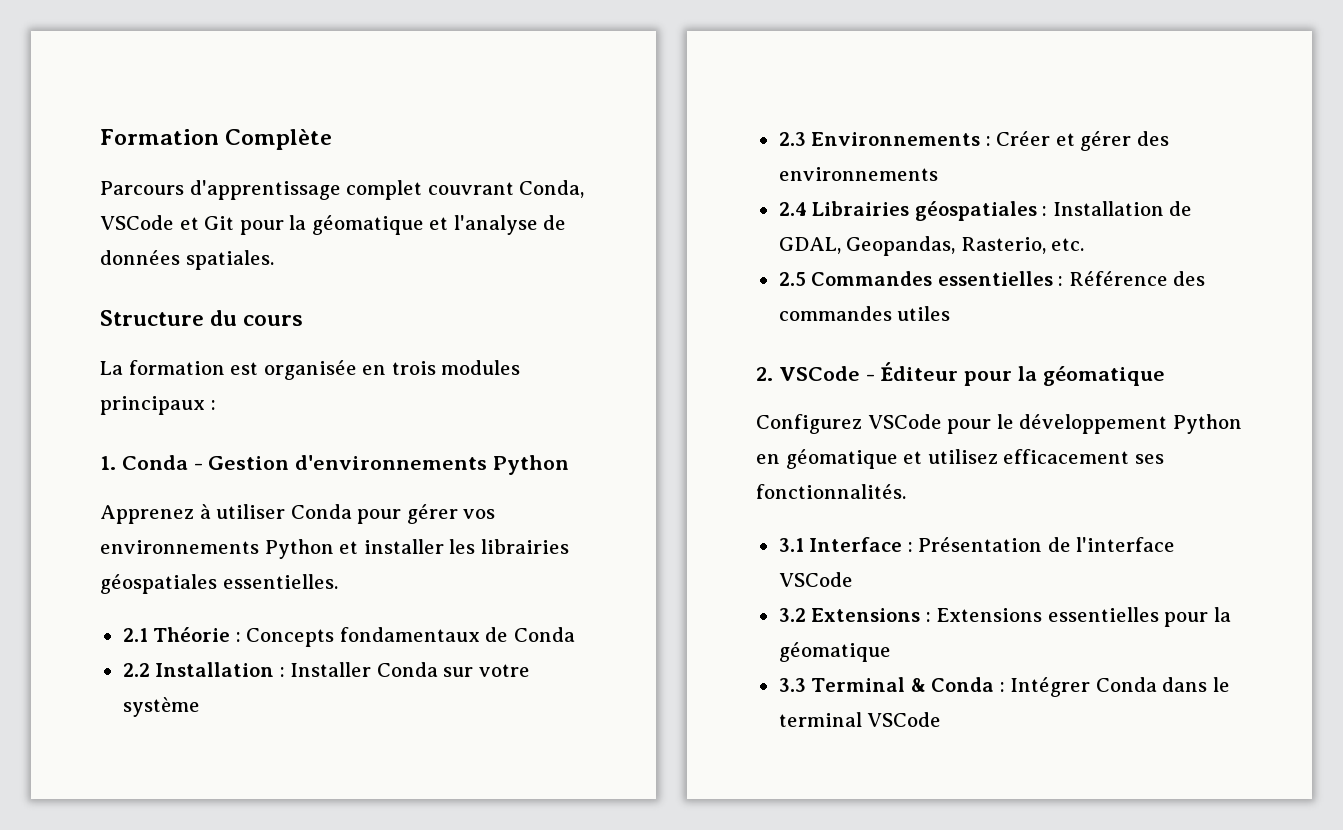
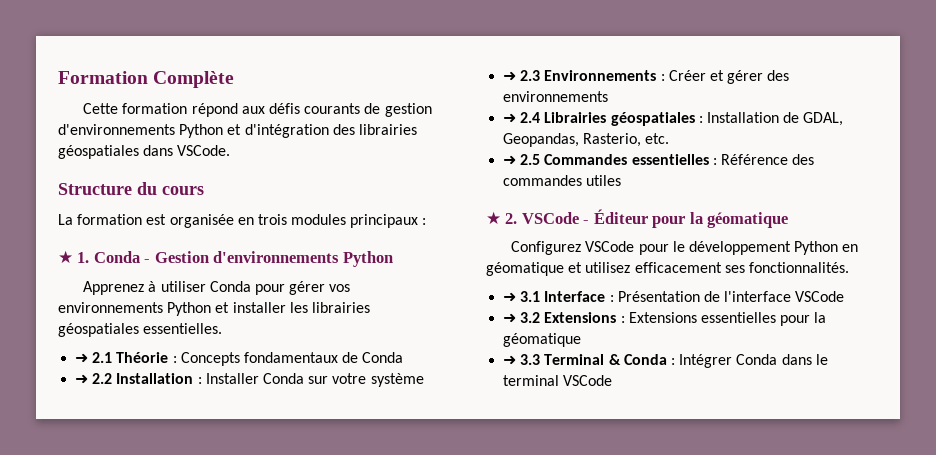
- Parcours d'apprentissage complet couvrant Conda, VSCode et Git pour la géomatique et l'analyse de données spatiales.
+ Cette formation répond aux défis courants de gestion d'environnements Python et d'intégration des librairies géospatiales dans VSCode.
- 1. Conda - Gestion d'environnements Python
+ ★ 1. Conda - Gestion d'environnements Python
- 2.1 Théorie : Concepts fondamentaux de Conda
+ ➜ 2.1 Théorie : Concepts fondamentaux de Conda
- 2.2 Installation : Installer Conda sur votre système
+ ➜ 2.2 Installation : Installer Conda sur votre système
- 2.3 Environnements : Créer et gérer des environnements
+ ➜ 2.3 Environnements : Créer et gérer des environnements
- 2.4 Librairies géospatiales : Installation de GDAL, Geopandas, Rasterio, etc.
+ ➜ 2.4 Librairies géospatiales : Installation de GDAL, Geopandas, Rasterio, etc.
- 2.5 Commandes essentielles : Référence des commandes utiles
+ ➜ 2.5 Commandes essentielles : Référence des commandes utiles
- 2. VSCode - Éditeur pour la géomatique
+ ★ 2. VSCode - Éditeur pour la géomatique
- 3.1 Interface : Présentation de l'interface VSCode
+ ➜ 3.1 Interface : Présentation de l'interface VSCode
- 3.2 Extensions : Extensions essentielles pour la géomatique
+ ➜ 3.2 Extensions : Extensions essentielles pour la géomatique
- 3.3 Terminal & Conda : Intégrer Conda dans le terminal VSCode
+ ➜ 3.3 Terminal & Conda : Intégrer Conda dans le terminal VSCode

